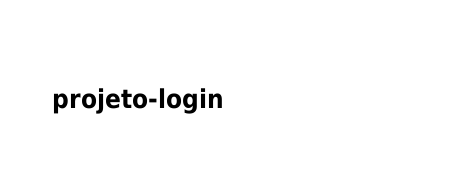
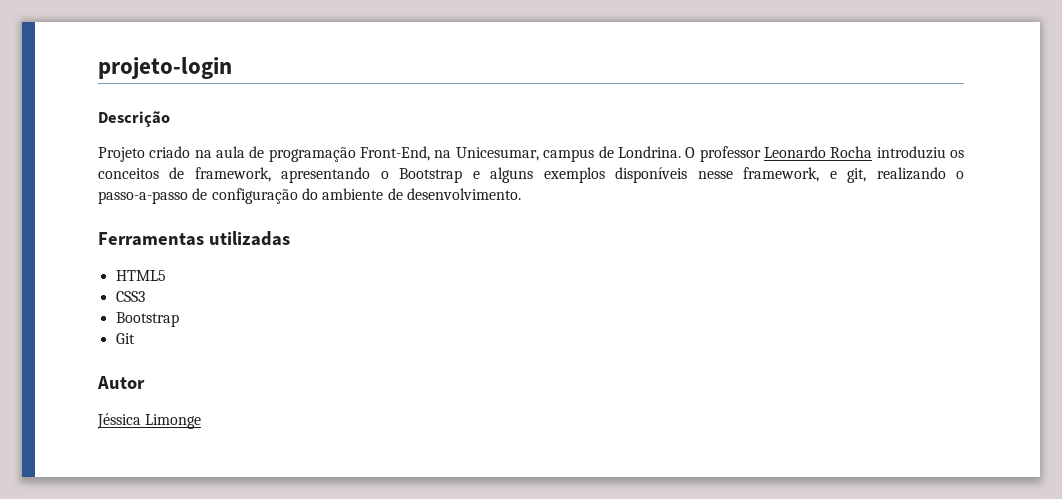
+ Descrição
+ Projeto criado na aula de programação Front-End, na Unicesumar, campus de Londrina. O professor Leonardo Rocha introduziu os conceitos de framework, apresentando o Bootstrap e alguns exemplos disponíveis nesse framework, e git, realizando o passo-a-passo de configuração do ambiente de desenvolvimento.
+ Ferramentas utilizadas
+ HTML5
+ CSS3
+ Bootstrap
+ Git
+ Autor
+ Jéssica Limonge

